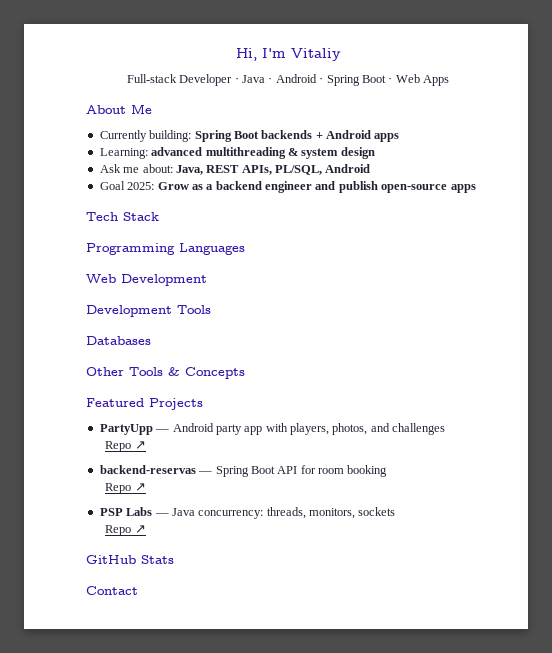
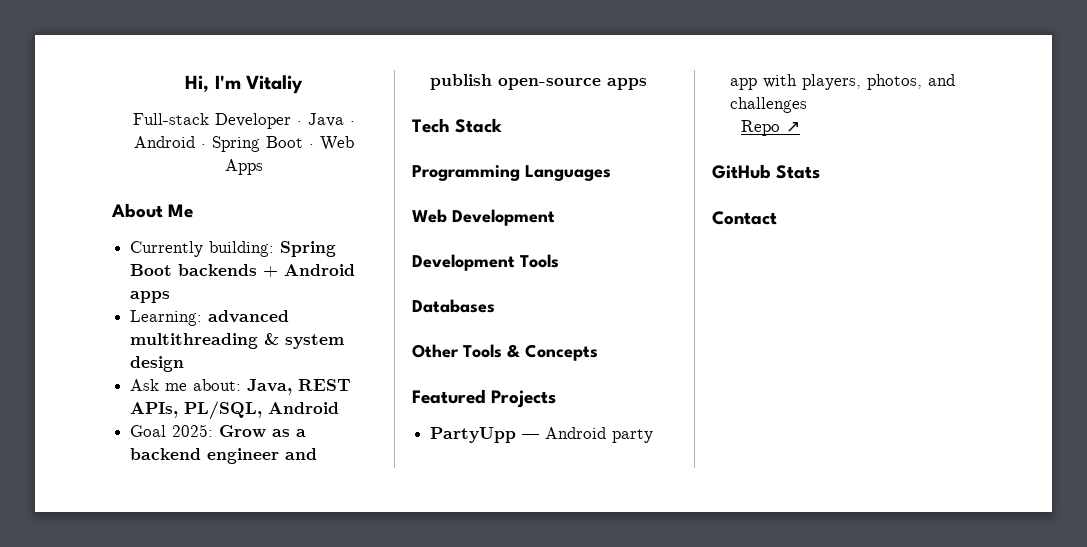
- backend-reservas — Spring Boot API for room booking
- Repo ↗
- PSP Labs — Java concurrency: threads, monitors, sockets
- Repo ↗

